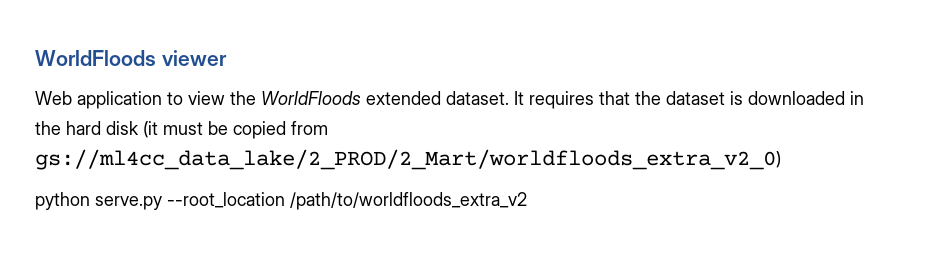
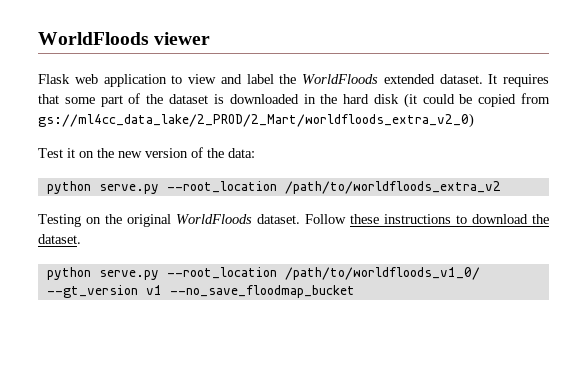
- Web application to view the WorldFloods extended dataset.
+ Flask web application to view and label the WorldFloods extended dataset.
- It requires that the dataset is downloaded in the hard disk (it must be copied from gs://ml4cc_data_lake/2_PROD/2_Mart/worldfloods_extra_v2_0)
+ It requires that some part of the dataset is downloaded in the hard disk (it could be copied from gs://ml4cc_data_lake/2_PROD/2_Mart/worldfloods_extra_v2_0)
+ Test it on the new version of the data:
  python serve.py --root_location /path/to/worldfloods_extra_v2
+ Testing on the original WorldFloods dataset. Follow these instructions to download the dataset.
+ python serve.py --root_location /path/to/worldfloods_v1_0/ --gt_version v1 --no_save_floodmap_bucket

